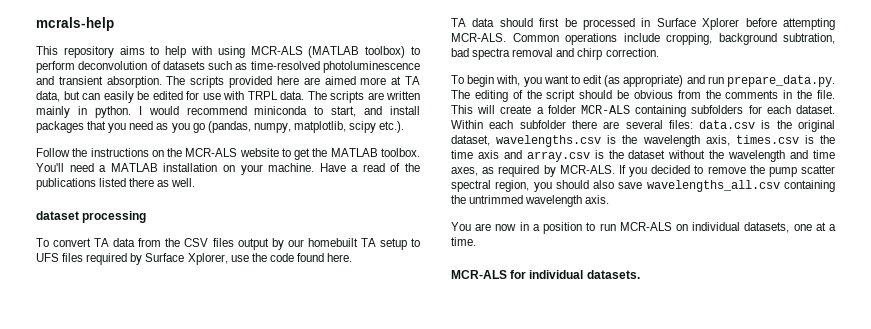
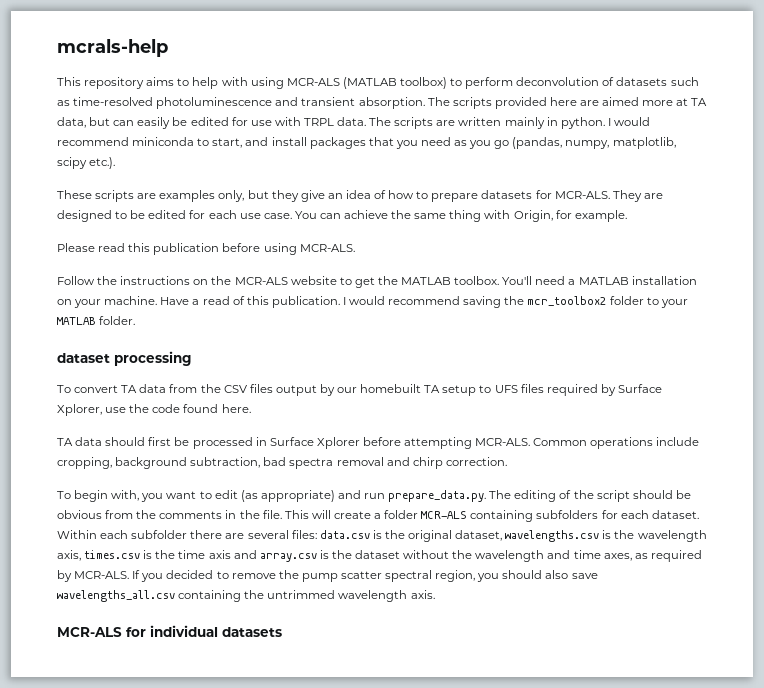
+ These scripts are examples only, but they give an idea of how to prepare datasets for MCR-ALS. They are designed to be edited for each use case. You can achieve the same thing with Origin, for example.
+ Please read this publication before using MCR-ALS.
- Have a read of the publications listed there as well.
+ Have a read of this publication. I would recommend saving the mcr_toolbox2 folder to your MATLAB folder.
- Common operations include cropping, background subtration, bad spectra removal and chirp correction.
+ Common operations include cropping, background subtraction, bad spectra removal and chirp correction.
- You are now in a position to run MCR-ALS on individual datasets, one at a time.
- MCR-ALS for individual datasets.
+ MCR-ALS for individual datasets

